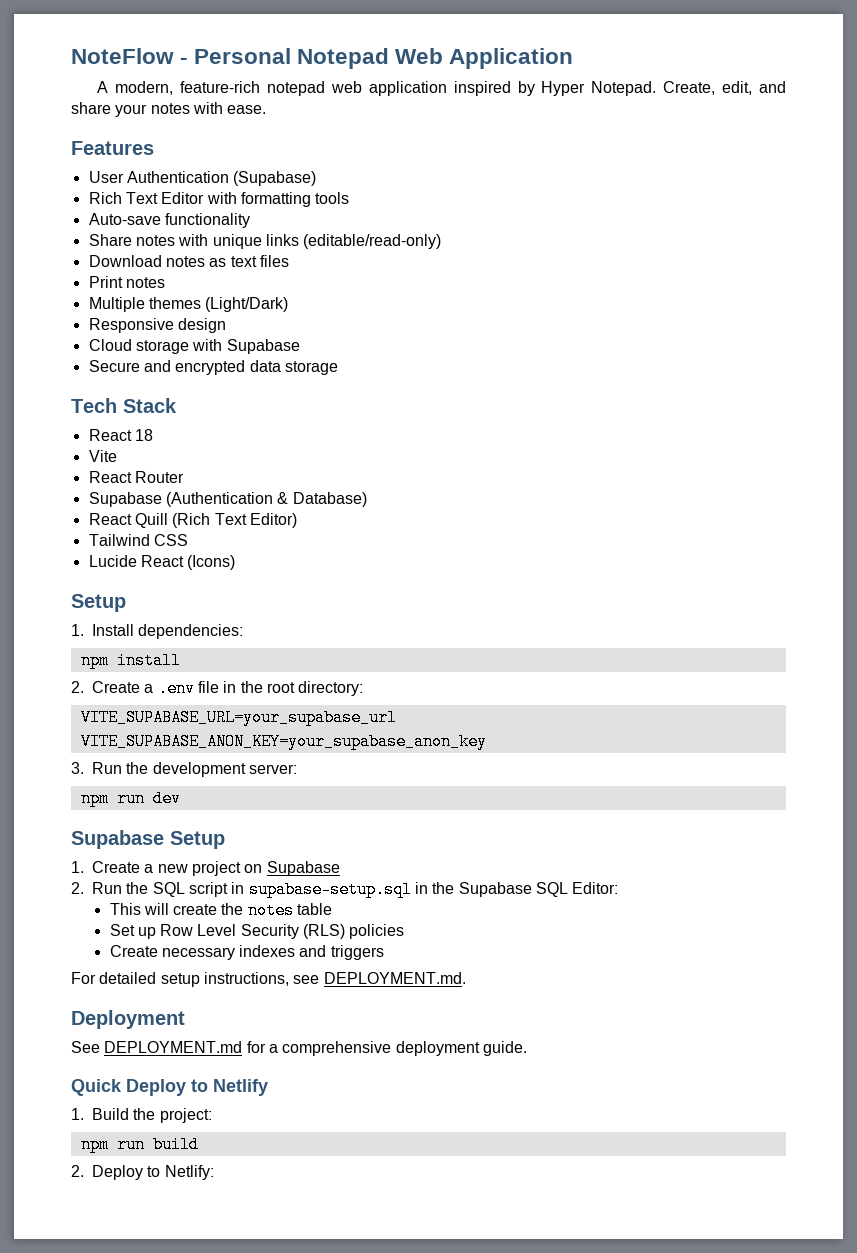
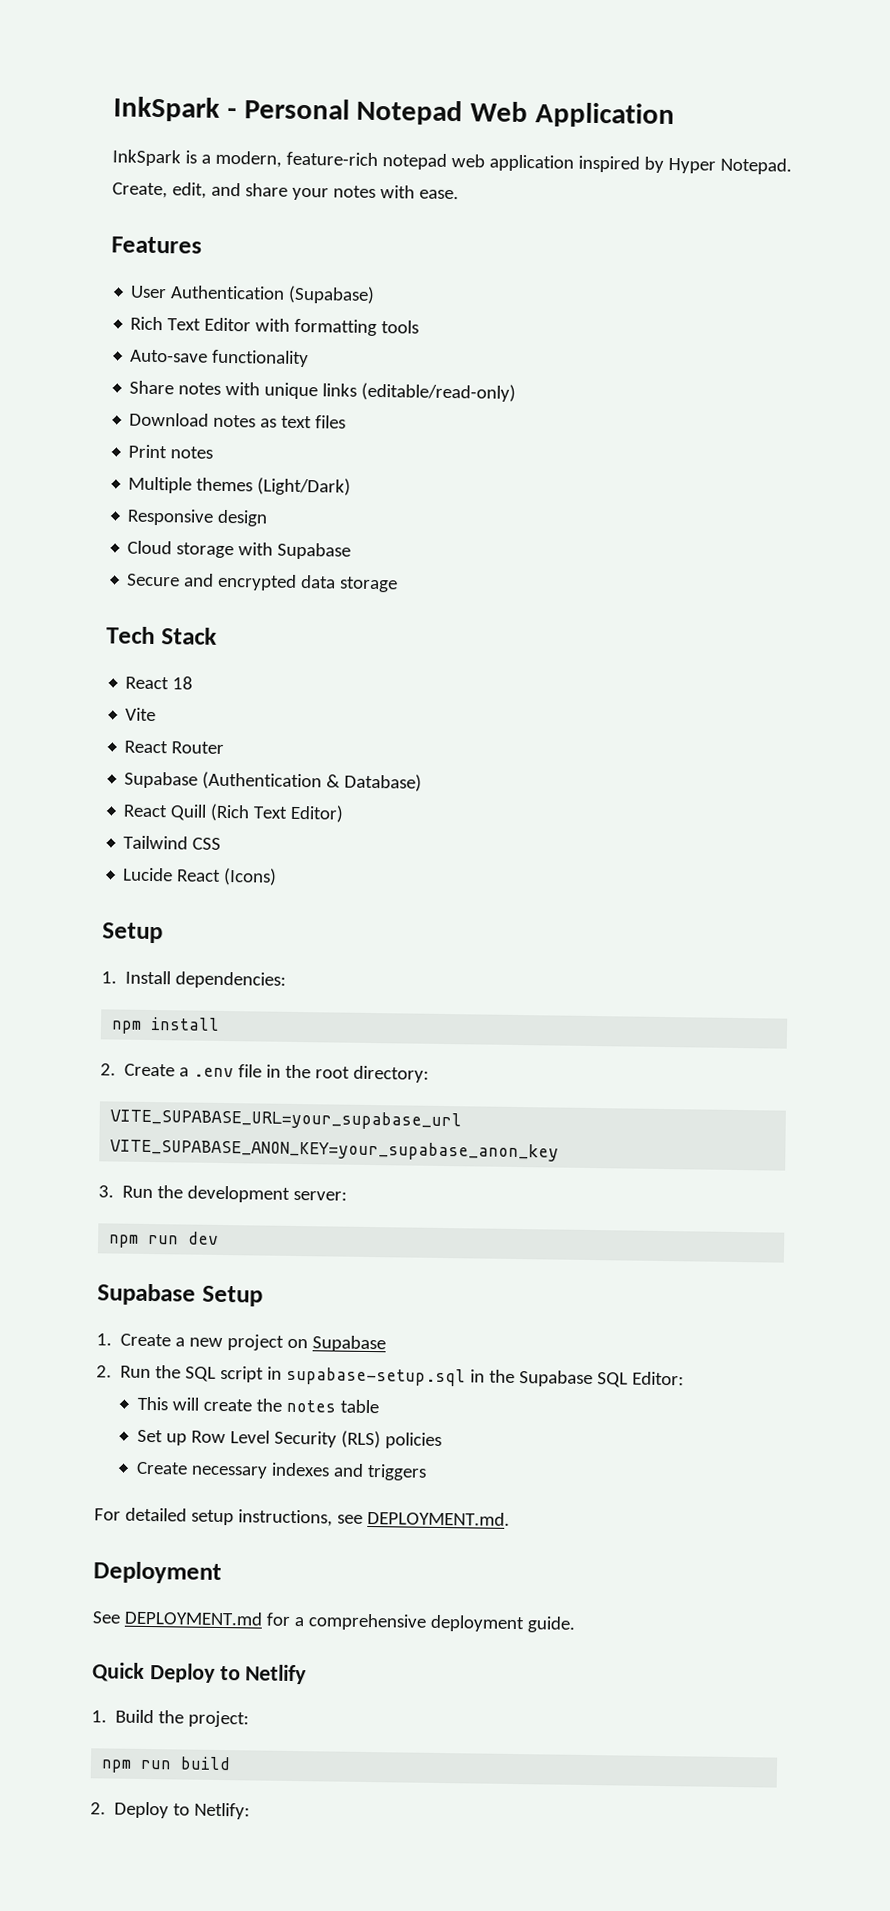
- NoteFlow - Personal Notepad Web Application
+ InkSpark - Personal Notepad Web Application
- A modern, feature-rich notepad web application inspired by Hyper Notepad.
+ InkSpark is a modern, feature-rich notepad web application inspired by Hyper Notepad.

